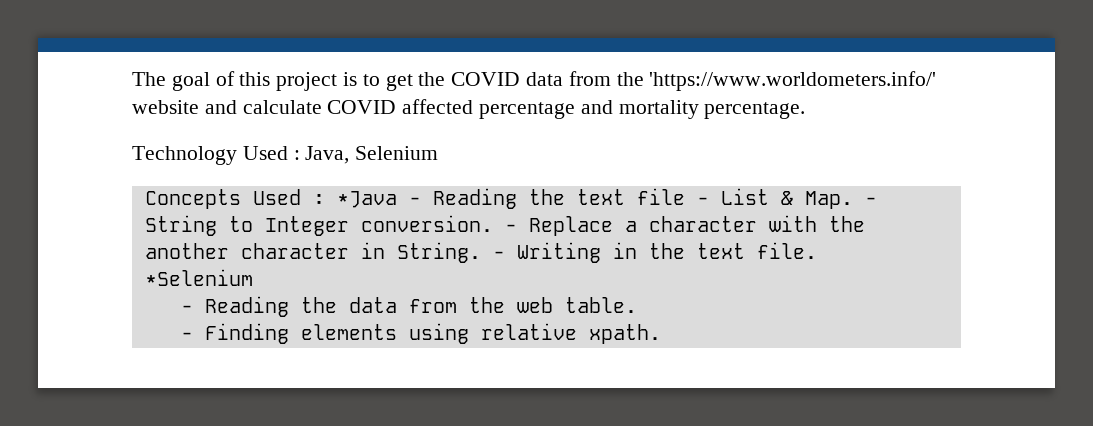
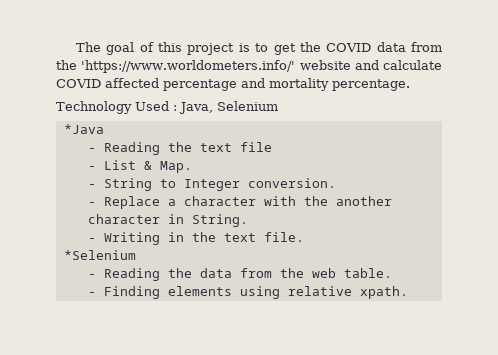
- Concepts Used : *Java - Reading the text file - List & Map. - String to Integer conversion. - Replace a character with the another character in String. - Writing in the text file.
+ *Java
+ - Reading the text file
+ - List & Map.
+ - String to Integer conversion.
+ - Replace a character with the another character in String.
+ - Writing in the text file.

